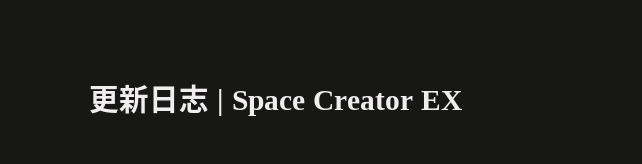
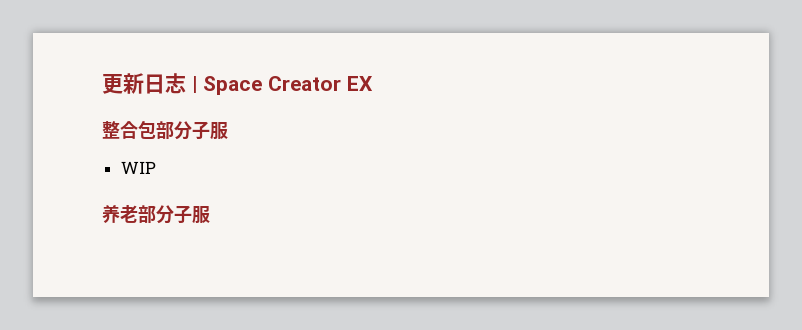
+ 整合包部分子服
+ WIP
+ 养老部分子服

